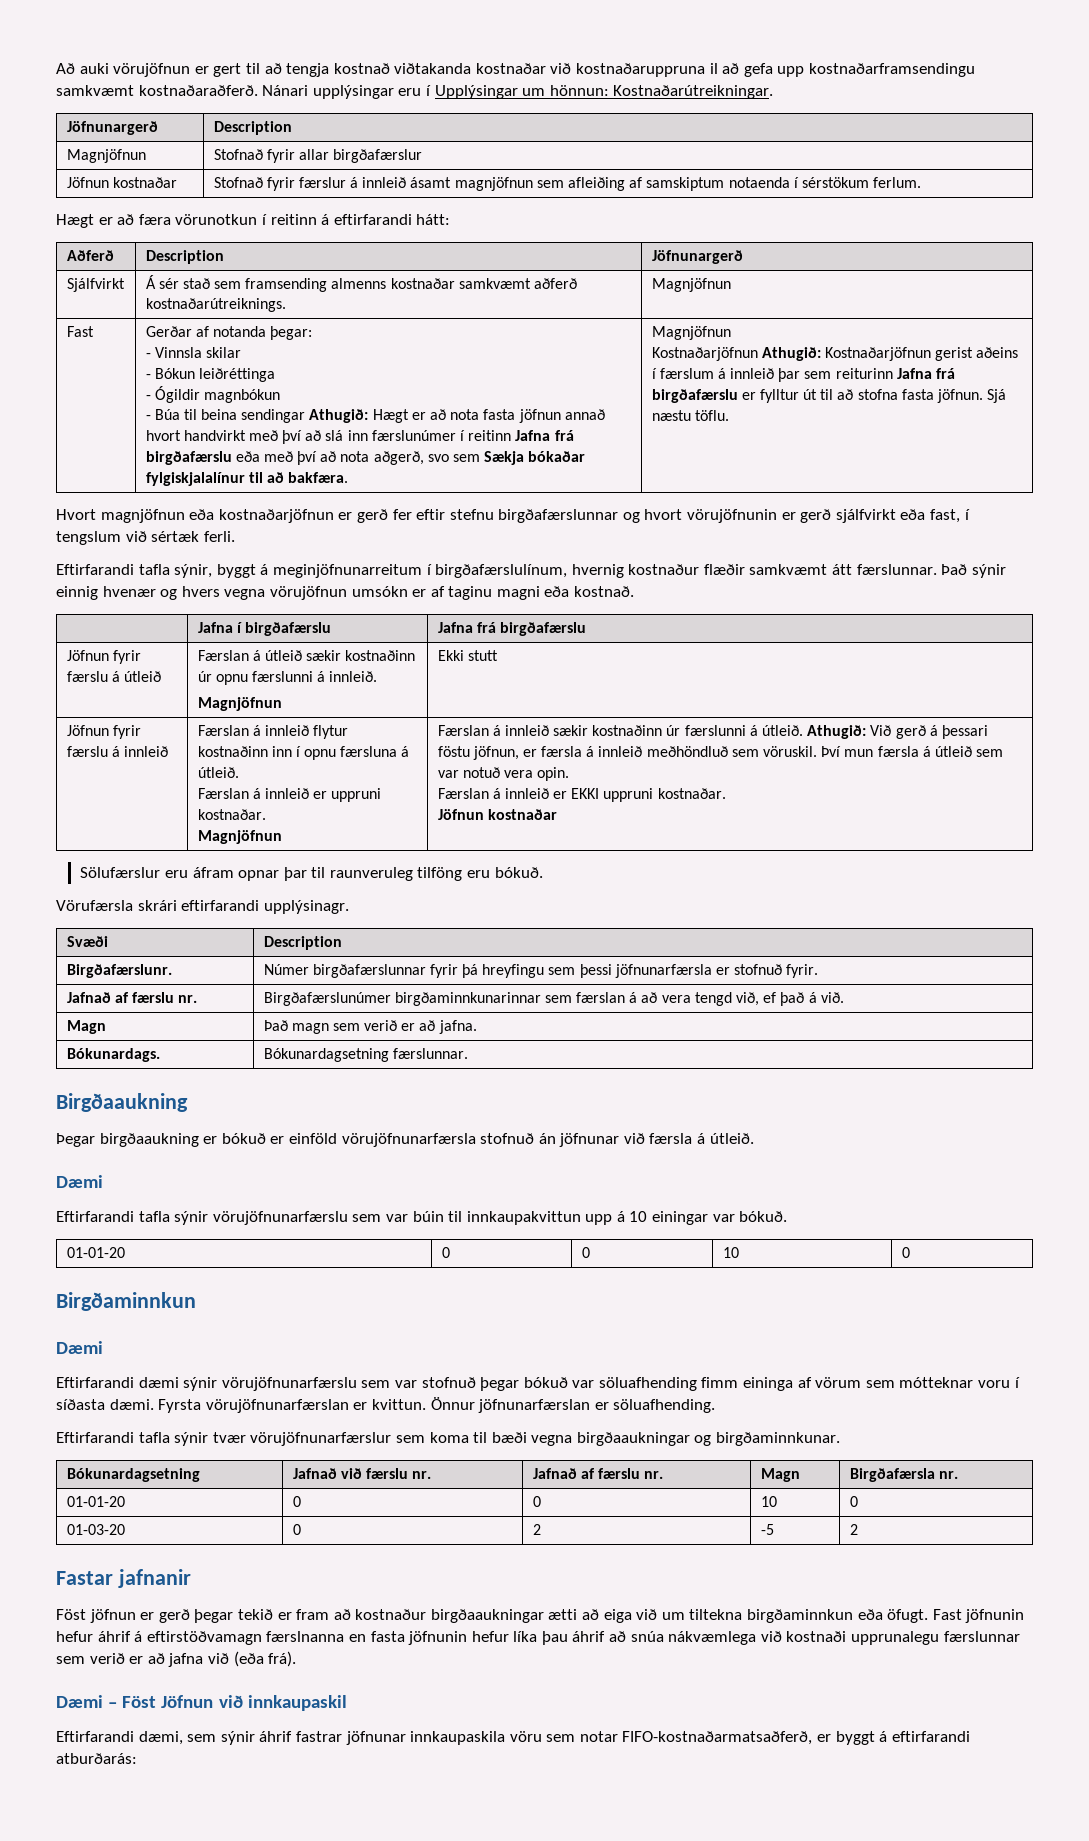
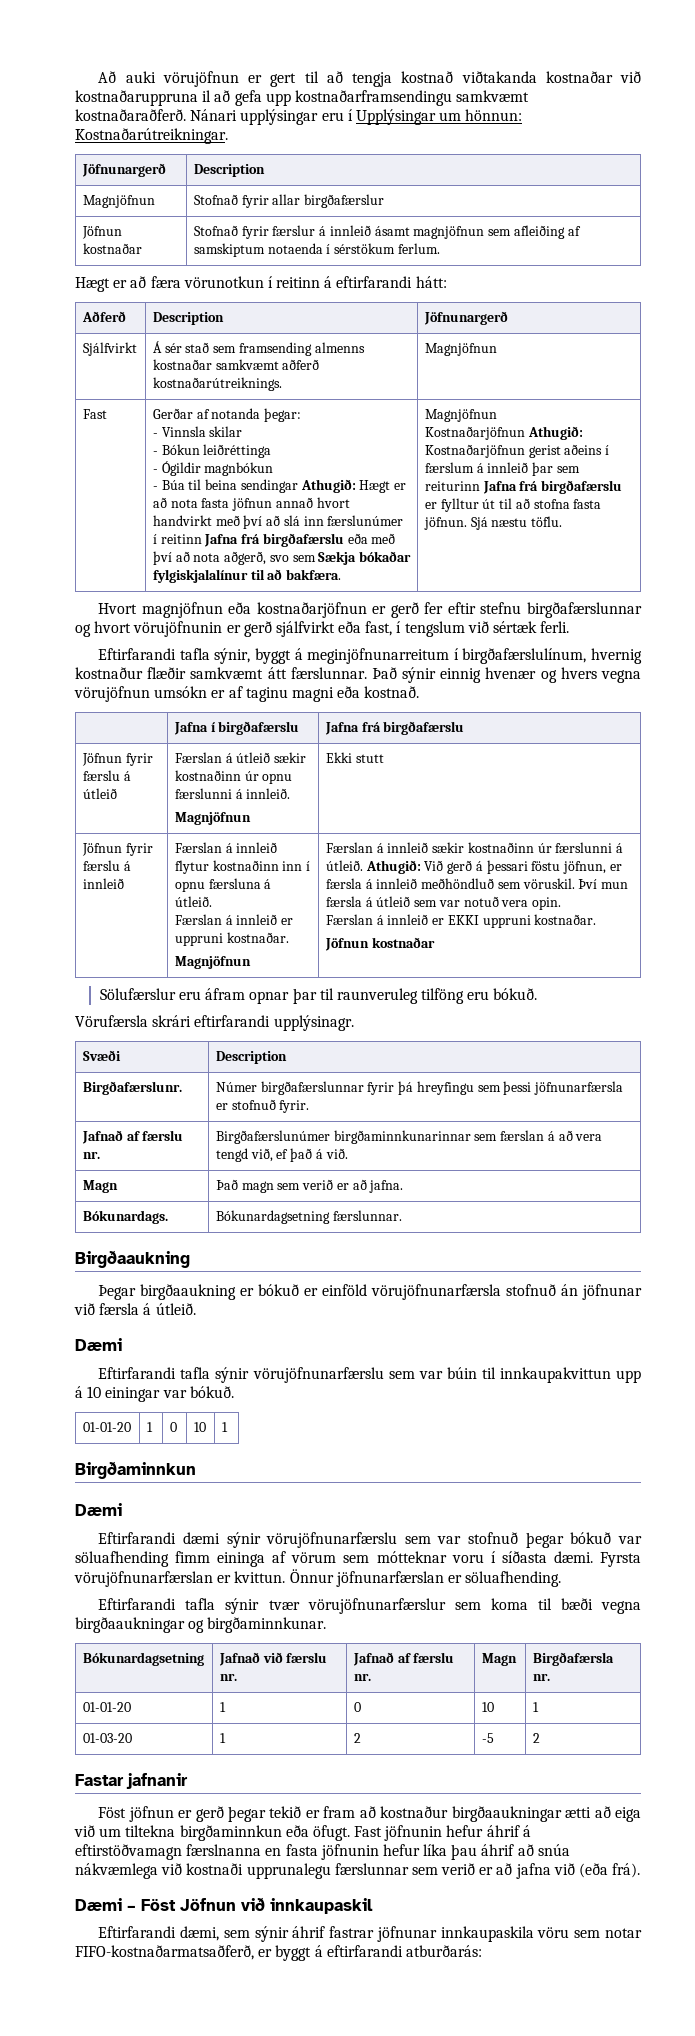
  Eftirfarandi tafla sýnir vörujöfnunarfærslu sem var búin til innkaupakvittun upp á 10 einingar var bókuð.
- 01-01-20 | 0 | 0 | 10 | 0
+ 01-01-20 | 1 | 0 | 10 | 1
  Bókunardagsetning | Jafnað við færslu nr. | Jafnað af færslu nr. | Magn | Birgðafærsla nr.
- 01-01-20 | 0 | 0 | 10 | 0
+ 01-01-20 | 1 | 0 | 10 | 1
- 01-03-20 | 0 | 2 | -5 | 2
+ 01-03-20 | 1 | 2 | -5 | 2

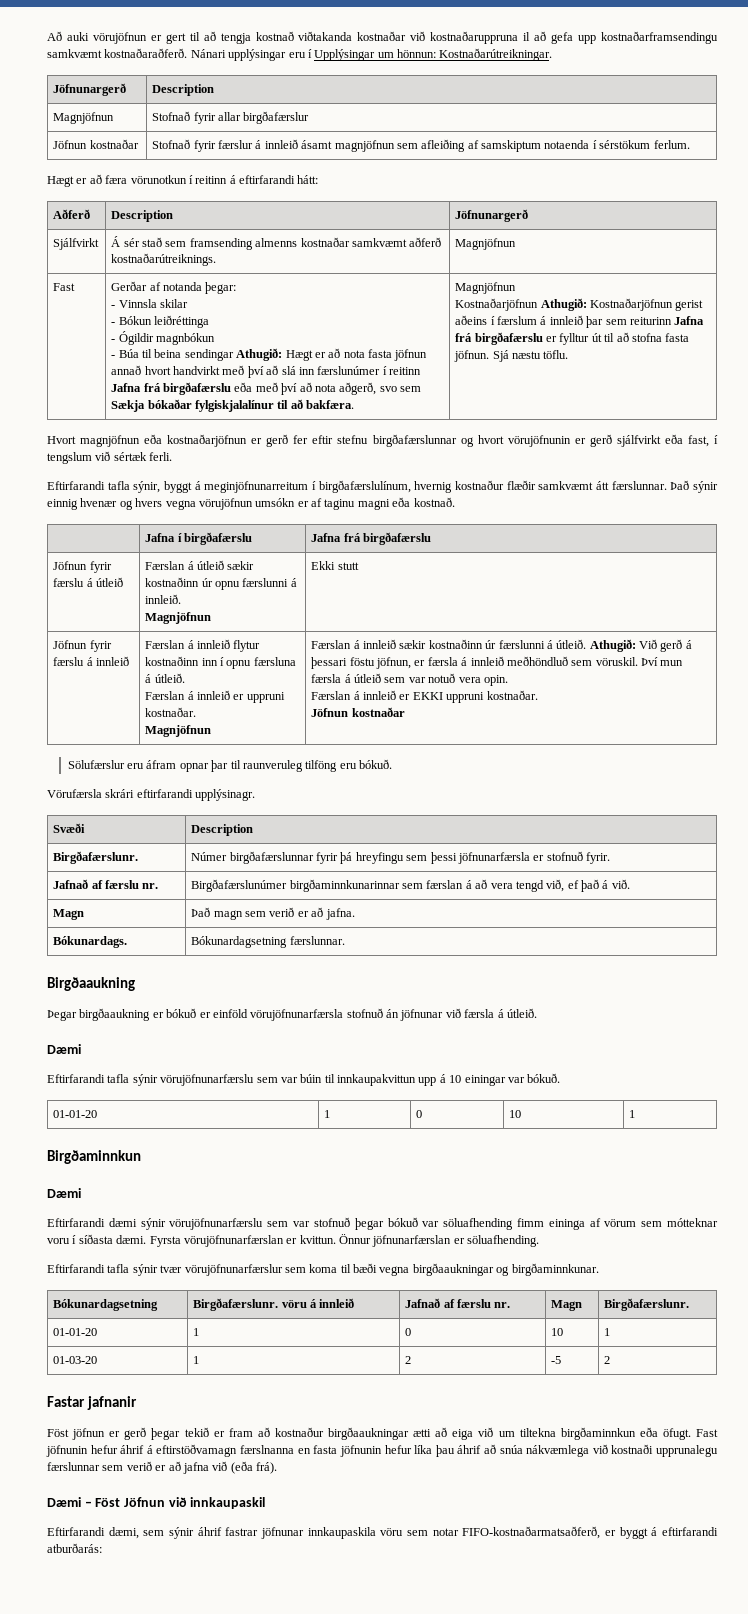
- Bókunardagsetning | Jafnað við færslu nr. | Jafnað af færslu nr. | Magn | Birgðafærsla nr.
+ Bókunardagsetning | Birgðafærslunr. vöru á innleið | Jafnað af færslu nr. | Magn | Birgðafærslunr.

